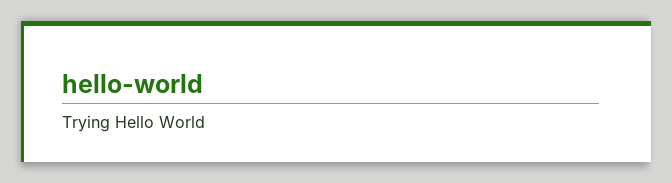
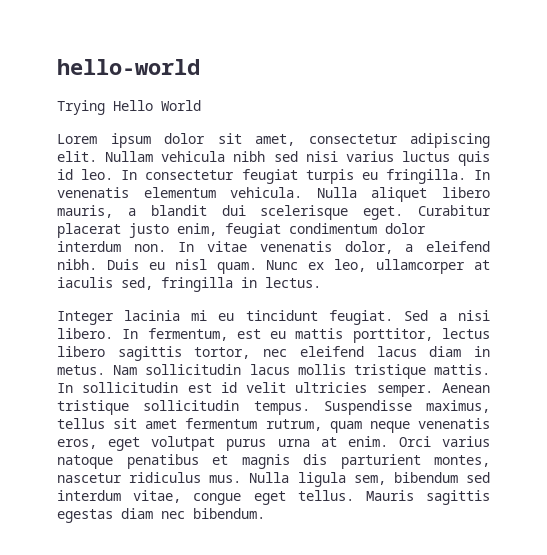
+ Lorem ipsum dolor sit amet, consectetur adipiscing elit. Nullam vehicula nibh sed nisi varius luctus quis id leo. In consectetur feugiat turpis eu fringilla. In venenatis elementum vehicula. Nulla aliquet libero mauris, a blandit dui scelerisque eget. Curabitur placerat justo enim, feugiat condimentum dolor interdum non. In vitae venenatis dolor, a eleifend nibh. Duis eu nisl quam. Nunc ex leo, ullamcorper at iaculis sed, fringilla in lectus.
+ Integer lacinia mi eu tincidunt feugiat. Sed a nisi libero. In fermentum, est eu mattis porttitor, lectus libero sagittis tortor, nec eleifend lacus diam in metus. Nam sollicitudin lacus mollis tristique mattis. In sollicitudin est id velit ultricies semper. Aenean tristique sollicitudin tempus. Suspendisse maximus, tellus sit amet fermentum rutrum, quam neque venenatis eros, eget volutpat purus urna at enim. Orci varius natoque penatibus et magnis dis parturient montes, nascetur ridiculus mus. Nulla ligula sem, bibendum sed interdum vitae, congue eget tellus. Mauris sagittis egestas diam nec bibendum.

